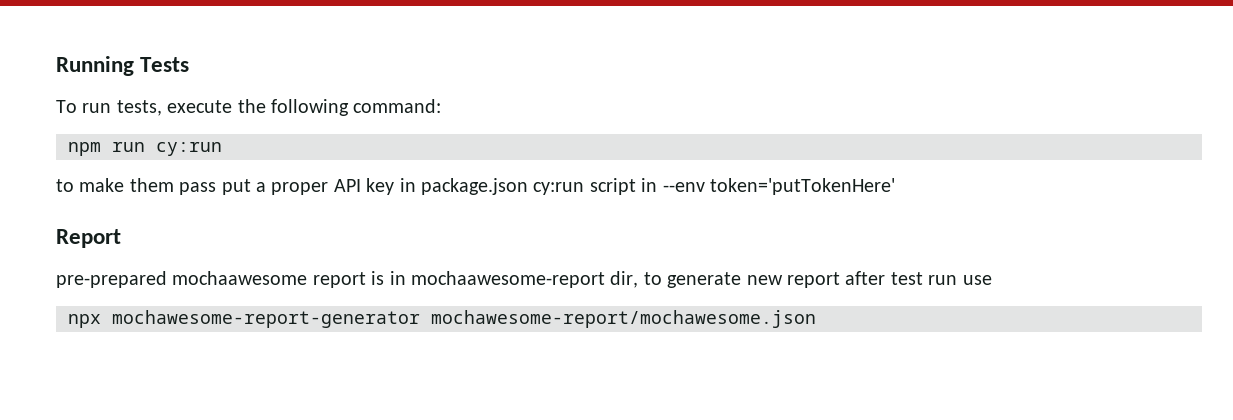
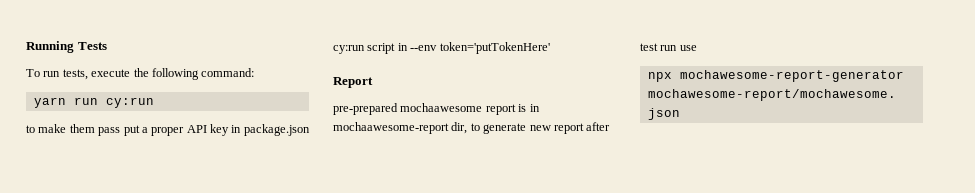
- npm run cy:run
+ yarn run cy:run

